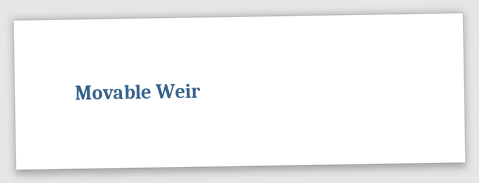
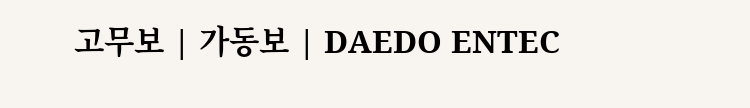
- Movable Weir
+ 고무보 | 가동보 | DAEDO ENTEC

